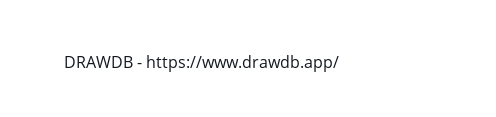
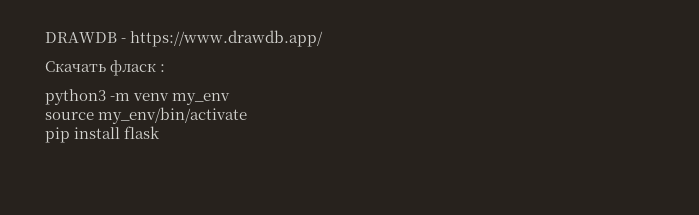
+ Скачать фласк :
+ python3 -m venv my_env
+ source my_env/bin/activate
+ pip install flask

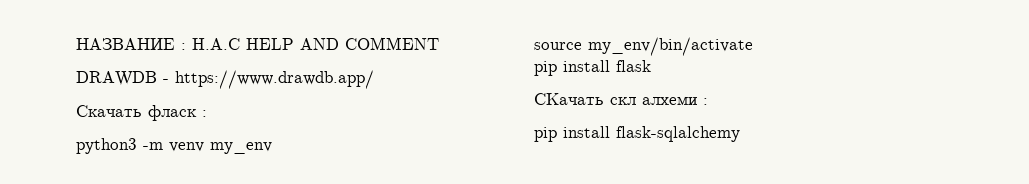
+ НАЗВАНИЕ : H.A.C HELP AND COMMENT
+ СКачать скл алхеми :
+ pip install flask-sqlalchemy

